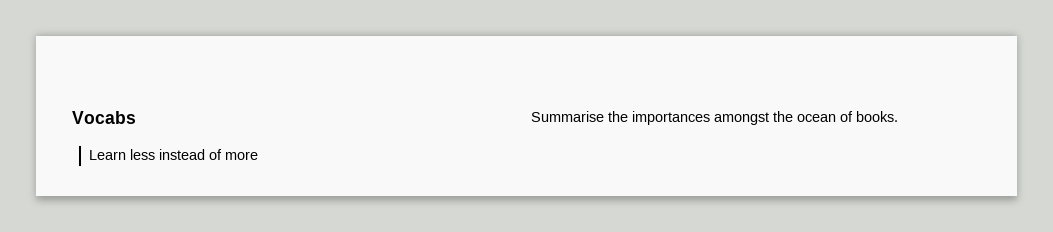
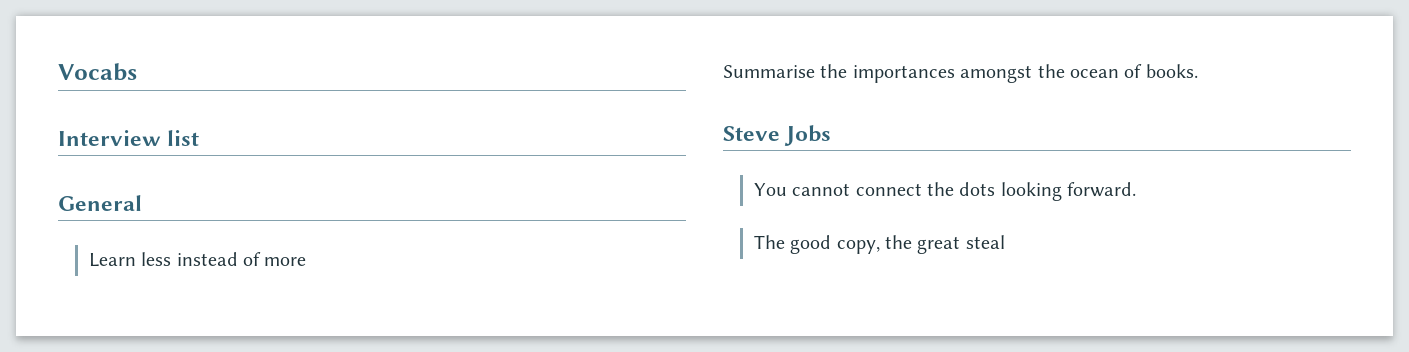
+ Interview list
+ General
+ Steve Jobs
+ You cannot connect the dots looking forward.
+ The good copy, the great steal

